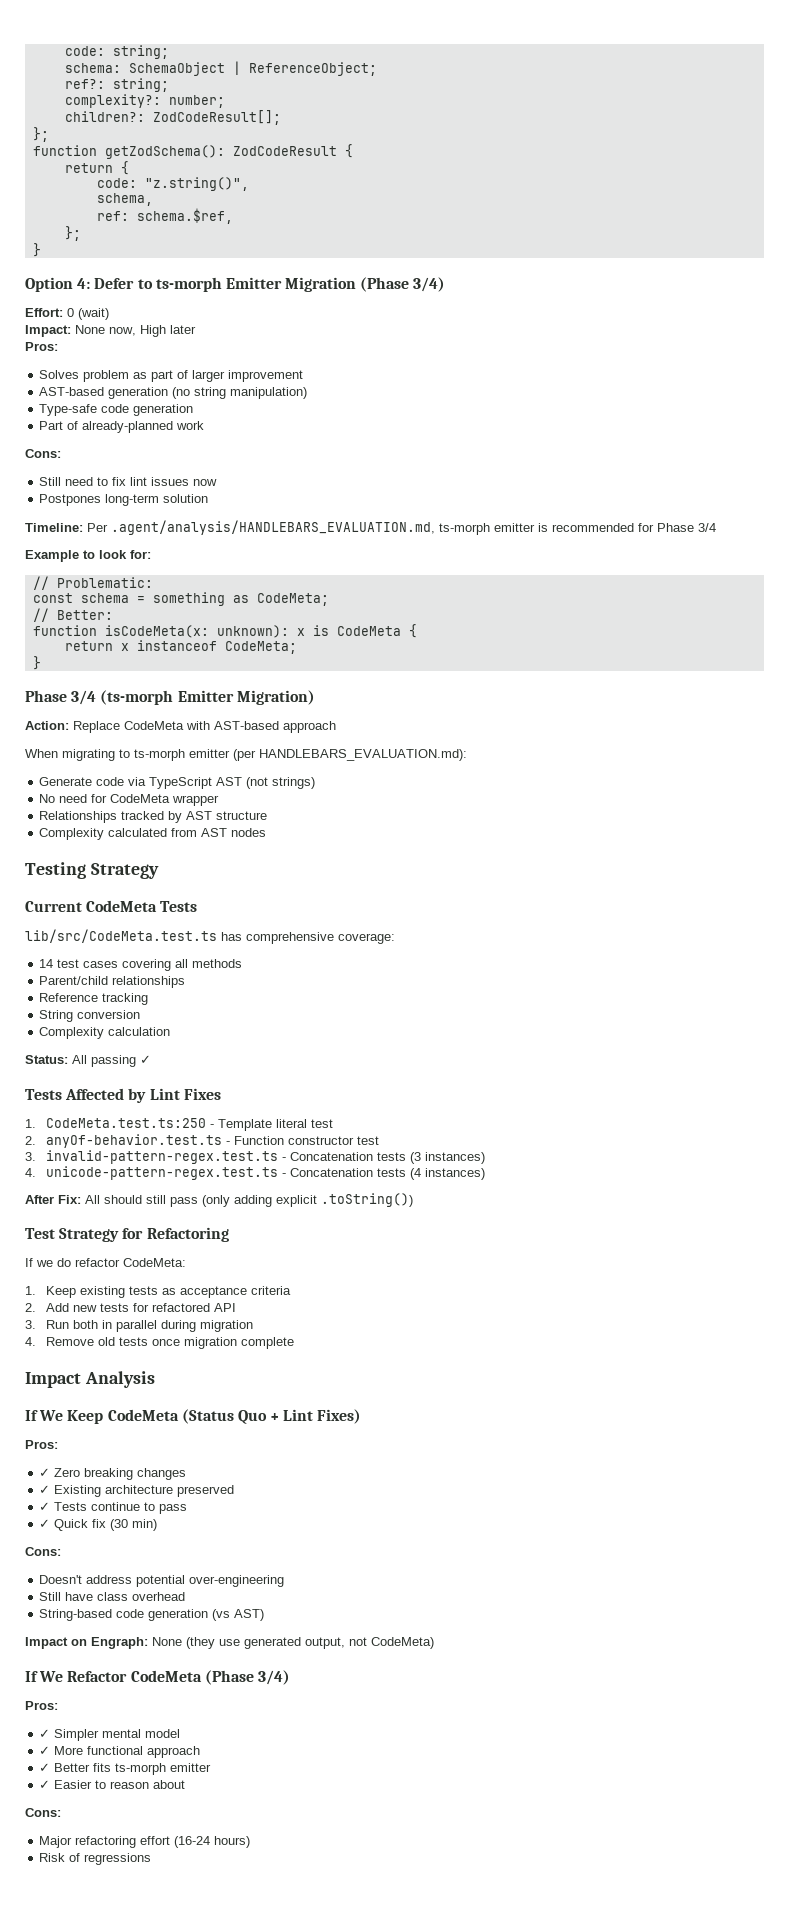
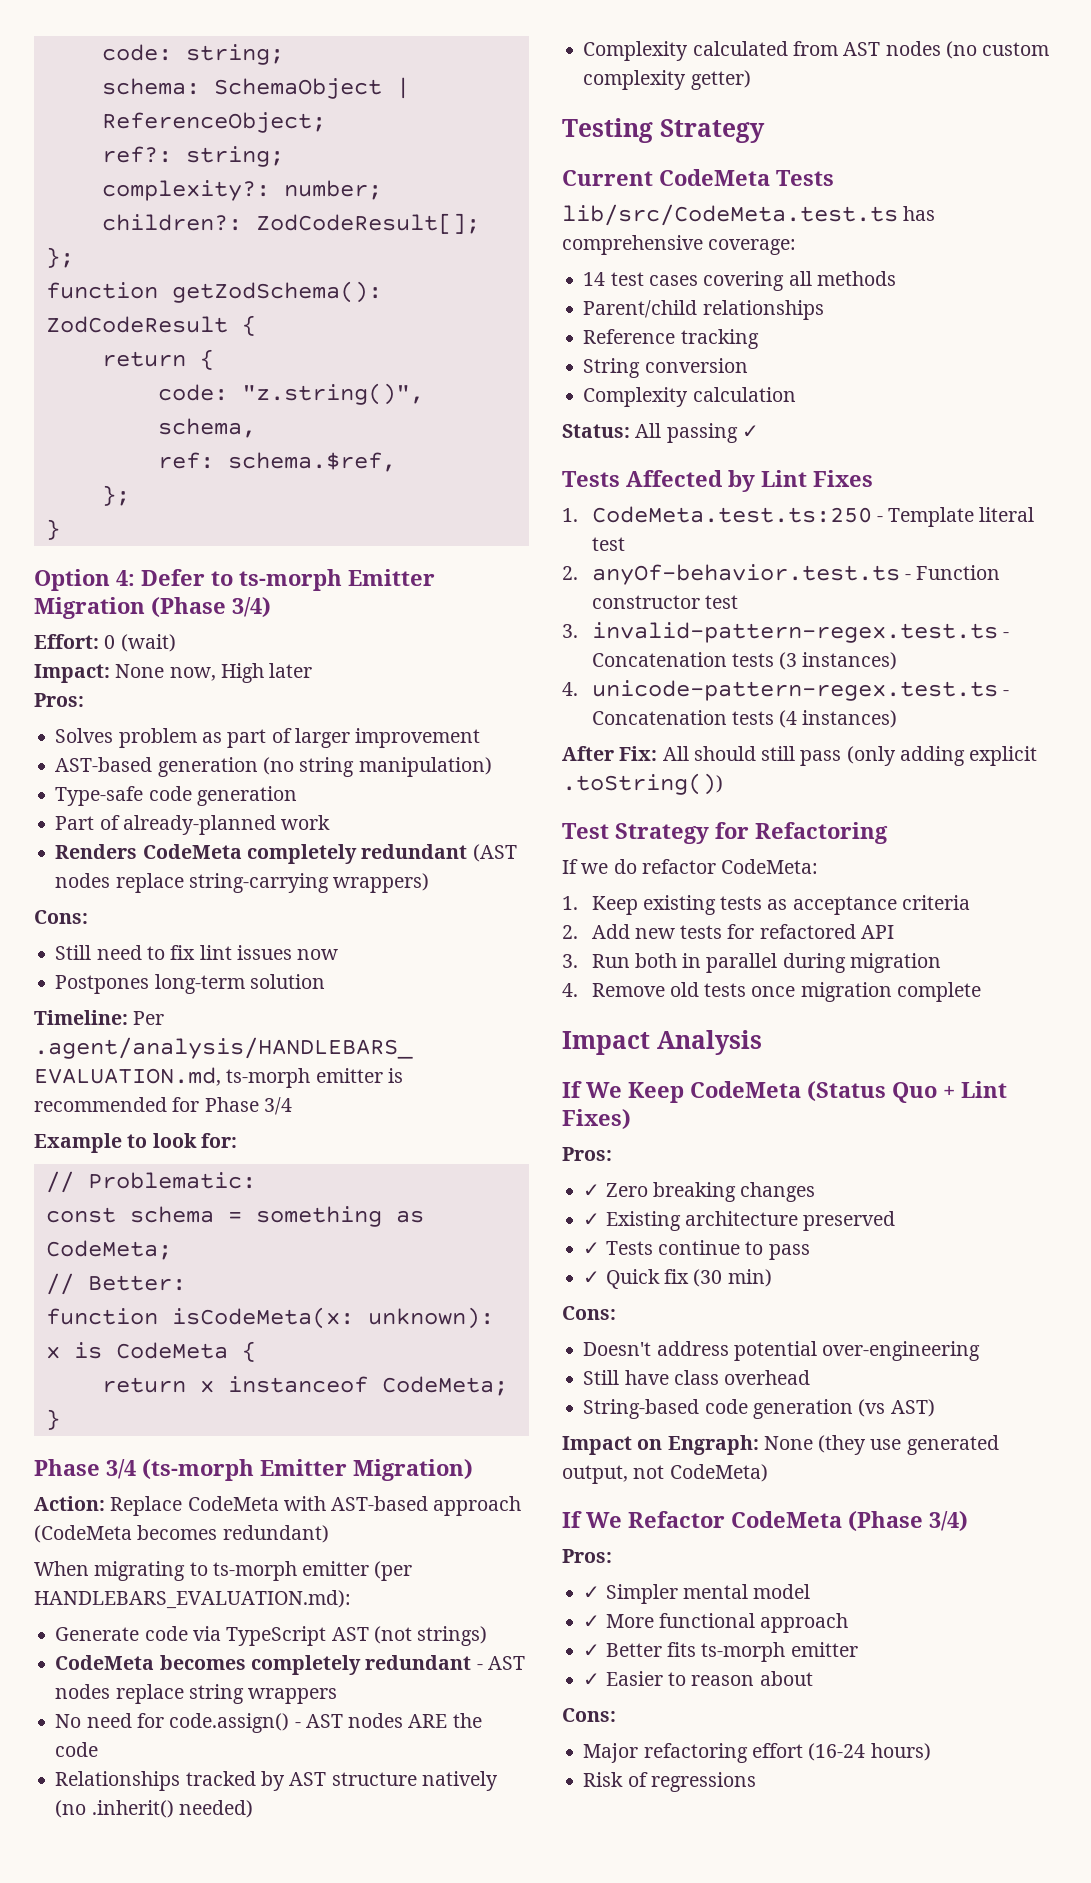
+ Renders CodeMeta completely redundant (AST nodes replace string-carrying wrappers)
- Action: Replace CodeMeta with AST-based approach
+ Action: Replace CodeMeta with AST-based approach (CodeMeta becomes redundant)
- No need for CodeMeta wrapper
+ CodeMeta becomes completely redundant - AST nodes replace string wrappers
+ No need for code.assign() - AST nodes ARE the code
- Relationships tracked by AST structure
+ Relationships tracked by AST structure natively (no .inherit() needed)
- Complexity calculated from AST nodes
+ Complexity calculated from AST nodes (no custom complexity getter)

